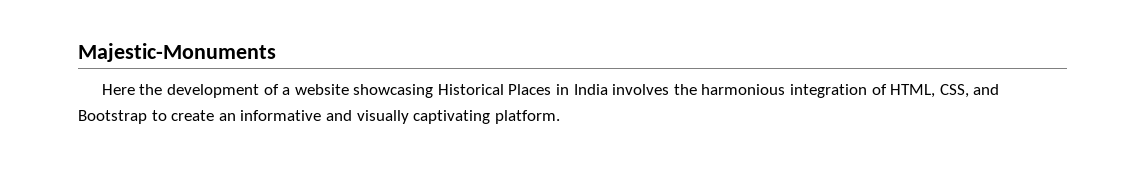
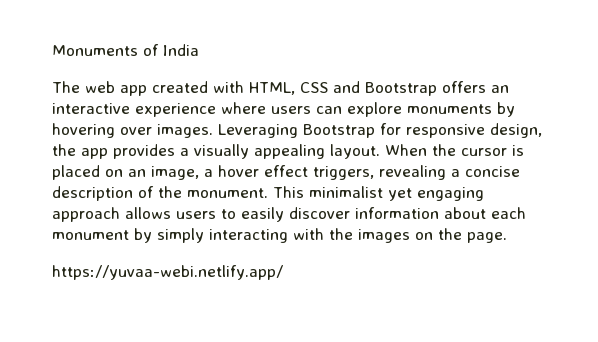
- Majestic-Monuments
- Here the development of a website showcasing Historical Places in India involves the harmonious integration of HTML, CSS, and Bootstrap to create an informative and visually captivating platform.
+ Monuments of India
+ The web app created with HTML, CSS and Bootstrap offers an interactive experience where users can explore monuments by hovering over images. Leveraging Bootstrap for responsive design, the app provides a visually appealing layout. When the cursor is placed on an image, a hover effect triggers, revealing a concise description of the monument. This minimalist yet engaging approach allows users to easily discover information about each monument by simply interacting with the images on the page.
+ https://yuvaa-webi.netlify.app/

